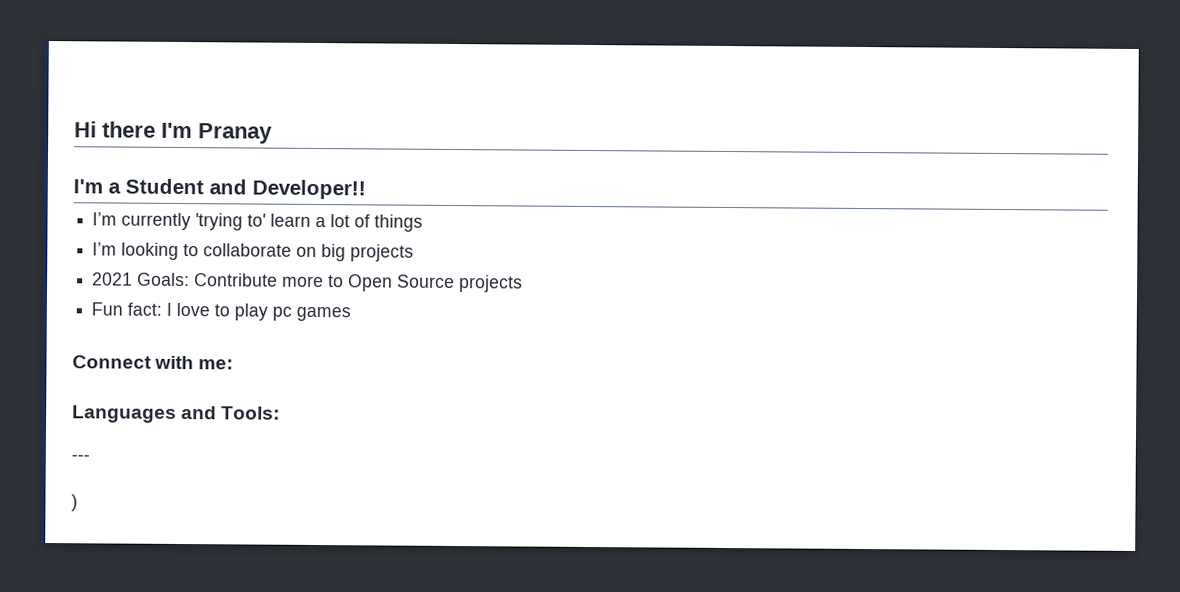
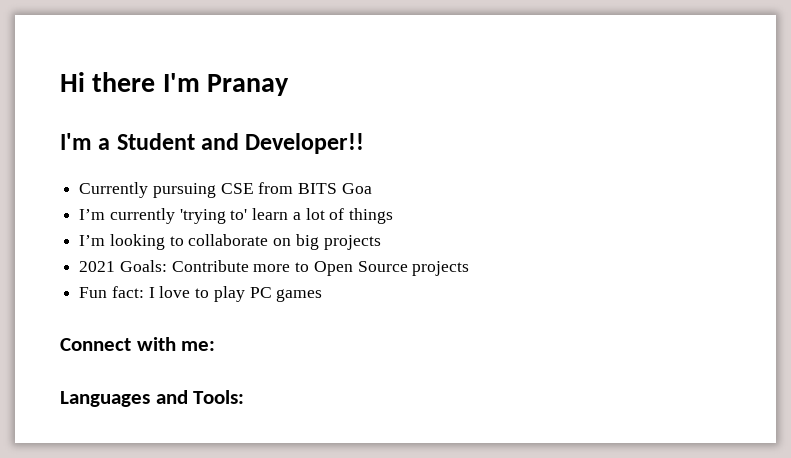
+ Currently pursuing CSE from BITS Goa
- Fun fact: I love to play pc games
+ Fun fact: I love to play PC games
- ---
- )

